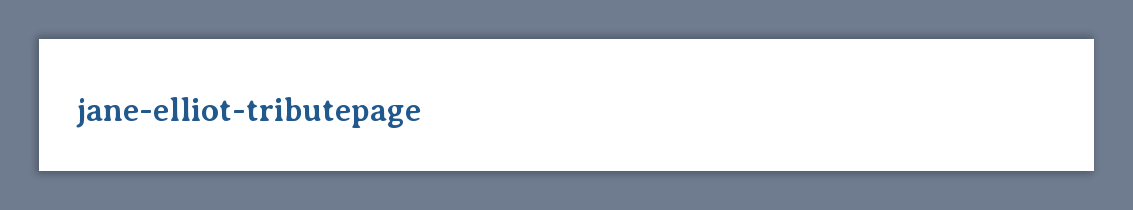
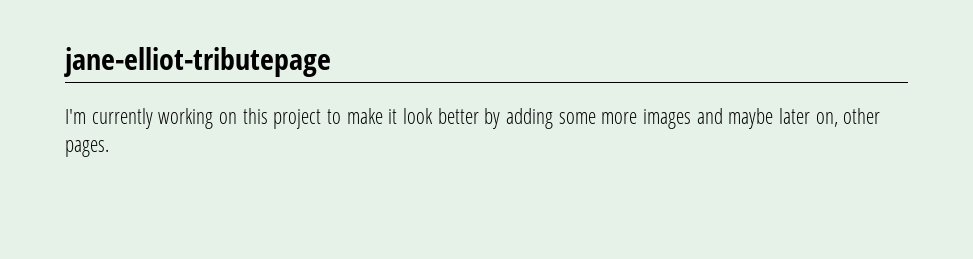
+ I'm currently working on this project to make it look better by adding some more images and maybe later on, other pages.

